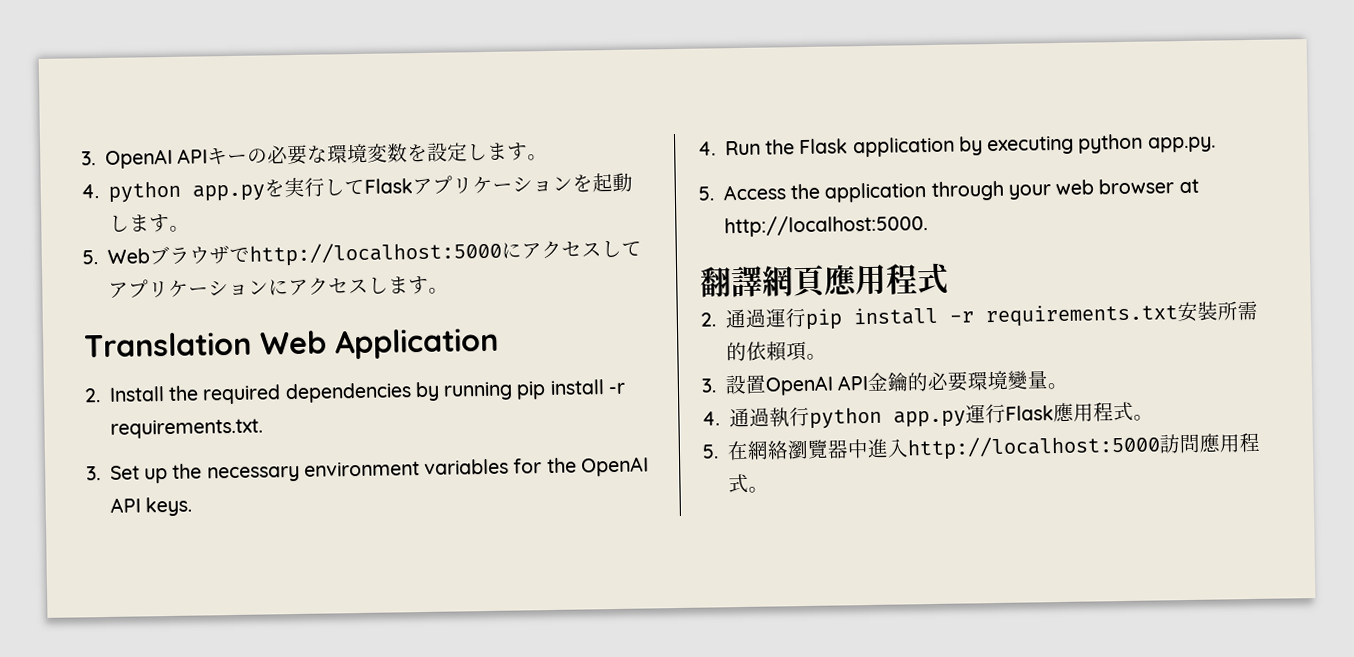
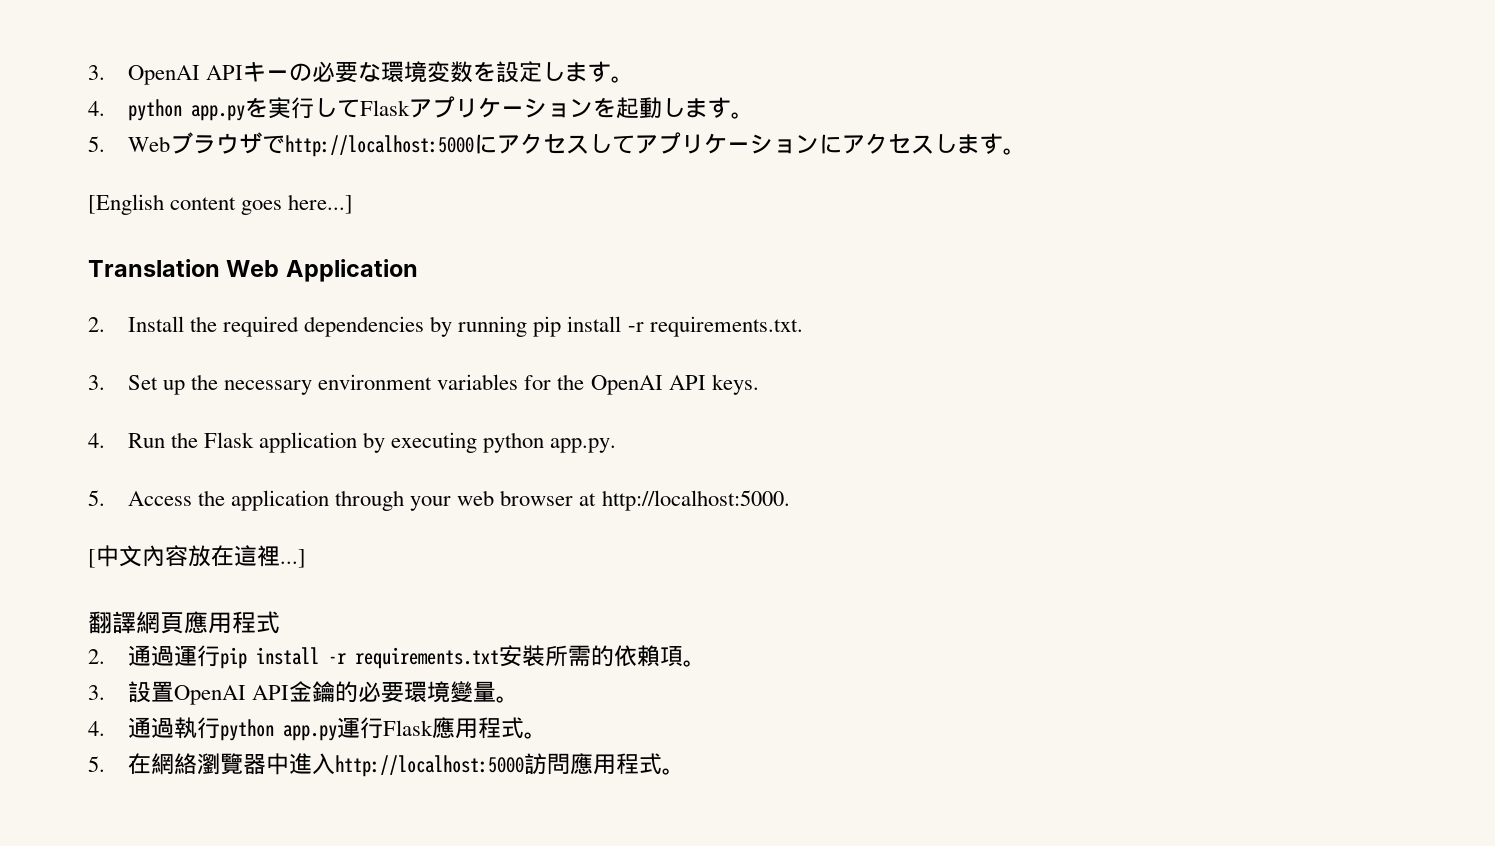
+ [English content goes here...]
+ [中文內容放在這裡...]

